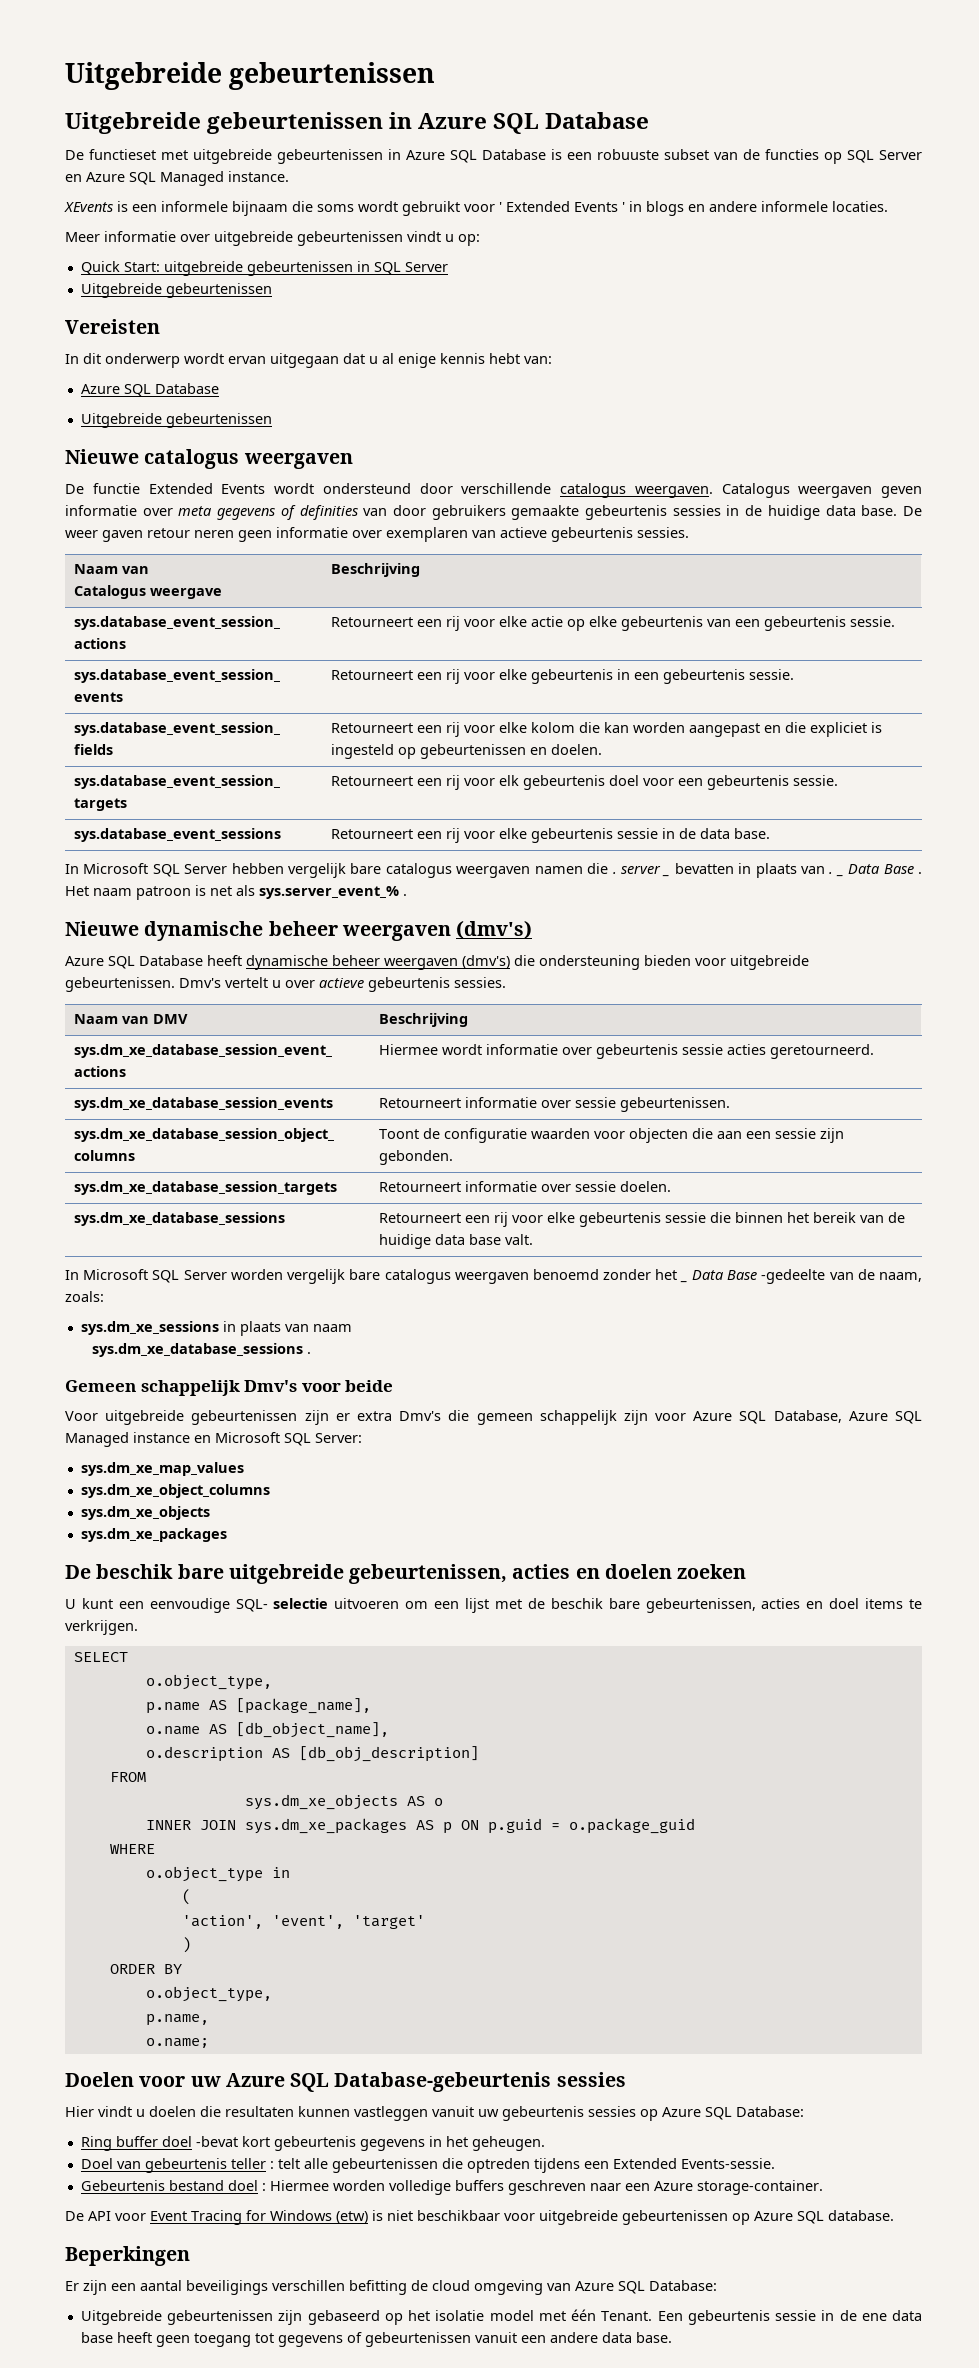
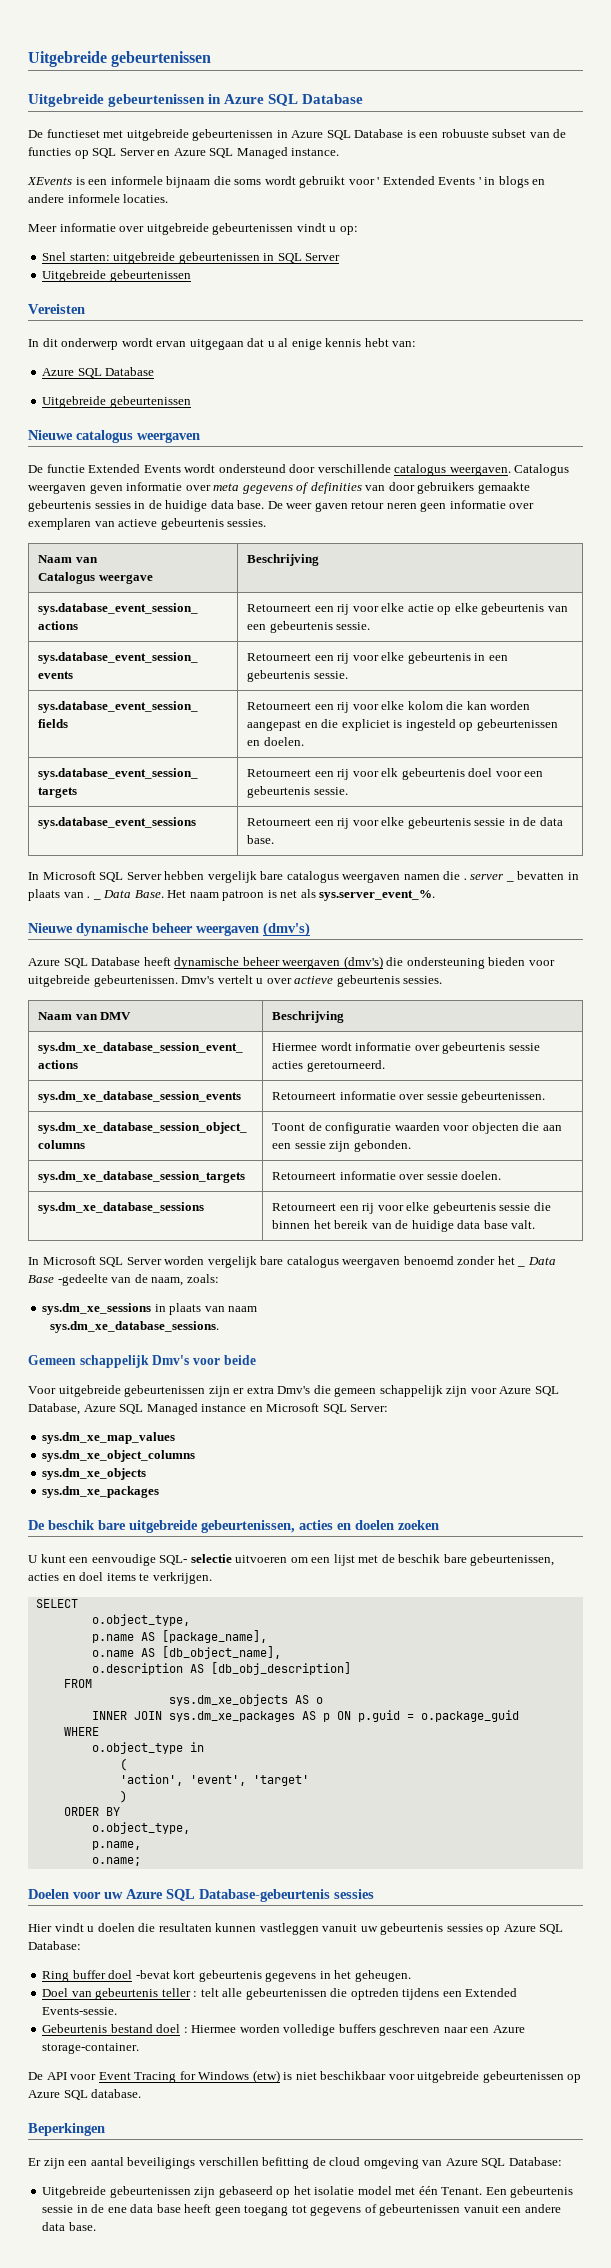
- Quick Start: uitgebreide gebeurtenissen in SQL Server
+ Snel starten: uitgebreide gebeurtenissen in SQL Server
- _ Data Base .
+ _ Data Base.
- Het naam patroon is net als sys.server_event_% .
+ Het naam patroon is net als sys.server_event_%.
- sys.dm_xe_database_sessions .
+ sys.dm_xe_database_sessions.

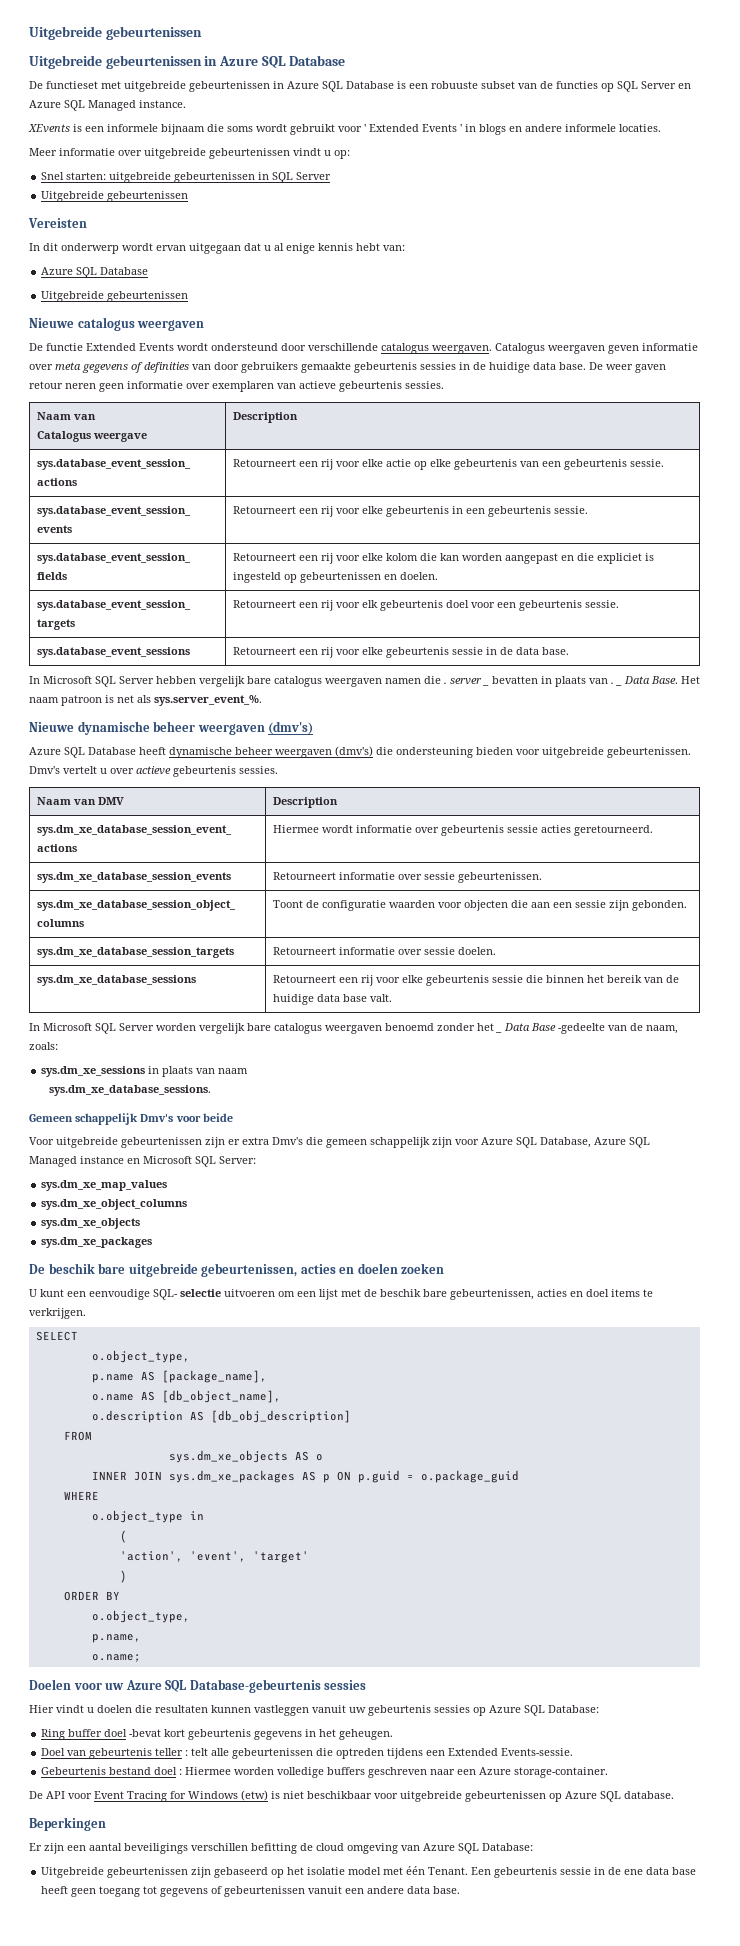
  De weer gaven retour neren geen informatie over exemplaren van actieve gebeurtenis sessies.
  Naam van
- Catalogus weergave | Beschrijving
+ Catalogus weergave | Description
- Naam van DMV | Beschrijving
+ Naam van DMV | Description

